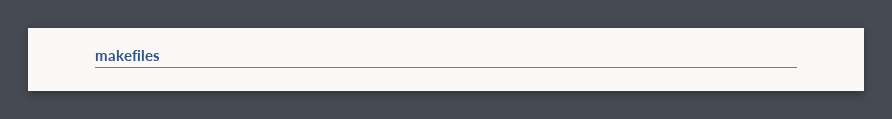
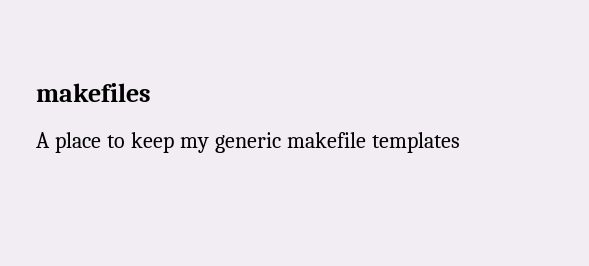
+ A place to keep my generic makefile templates

